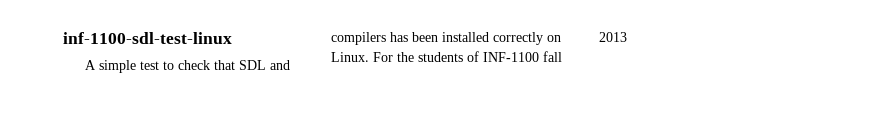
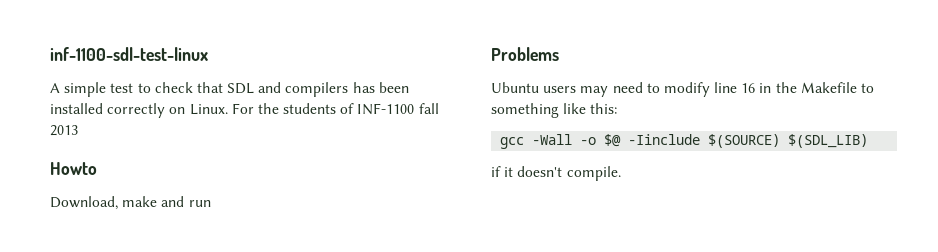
+ Howto
+ Download, make and run
+ Problems
+ Ubuntu users may need to modify line 16 in the Makefile to something like this:
+ gcc -Wall -o $@ -Iinclude $(SOURCE) $(SDL_LIB)
+ if it doesn't compile.

